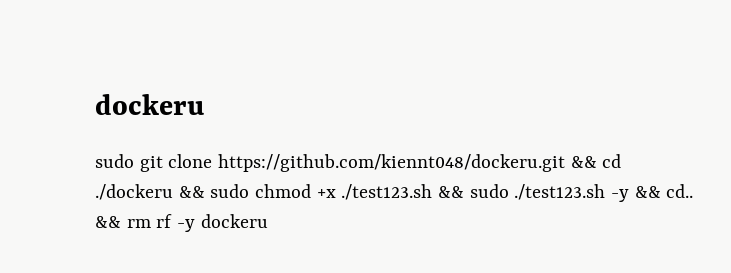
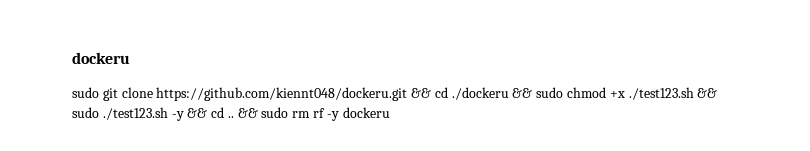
- sudo git clone https://github.com/kiennt048/dockeru.git && cd ./dockeru && sudo chmod +x ./test123.sh && sudo ./test123.sh -y && cd.. && rm rf -y dockeru
+ sudo git clone https://github.com/kiennt048/dockeru.git && cd ./dockeru && sudo chmod +x ./test123.sh && sudo ./test123.sh -y && cd .. && sudo rm rf -y dockeru

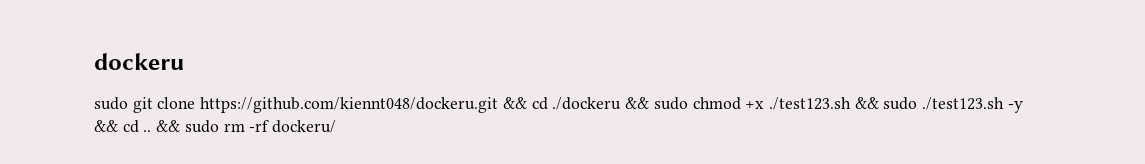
- && sudo rm rf -y dockeru
+ && sudo rm -rf dockeru/

